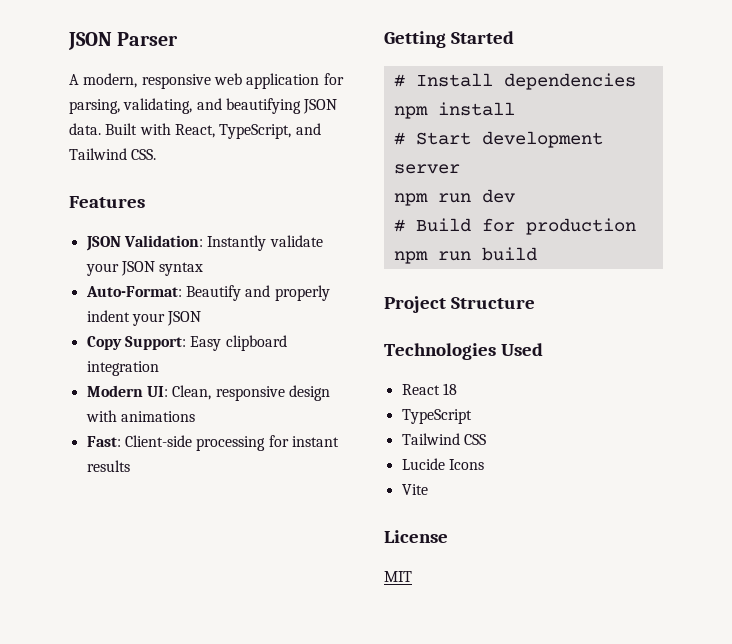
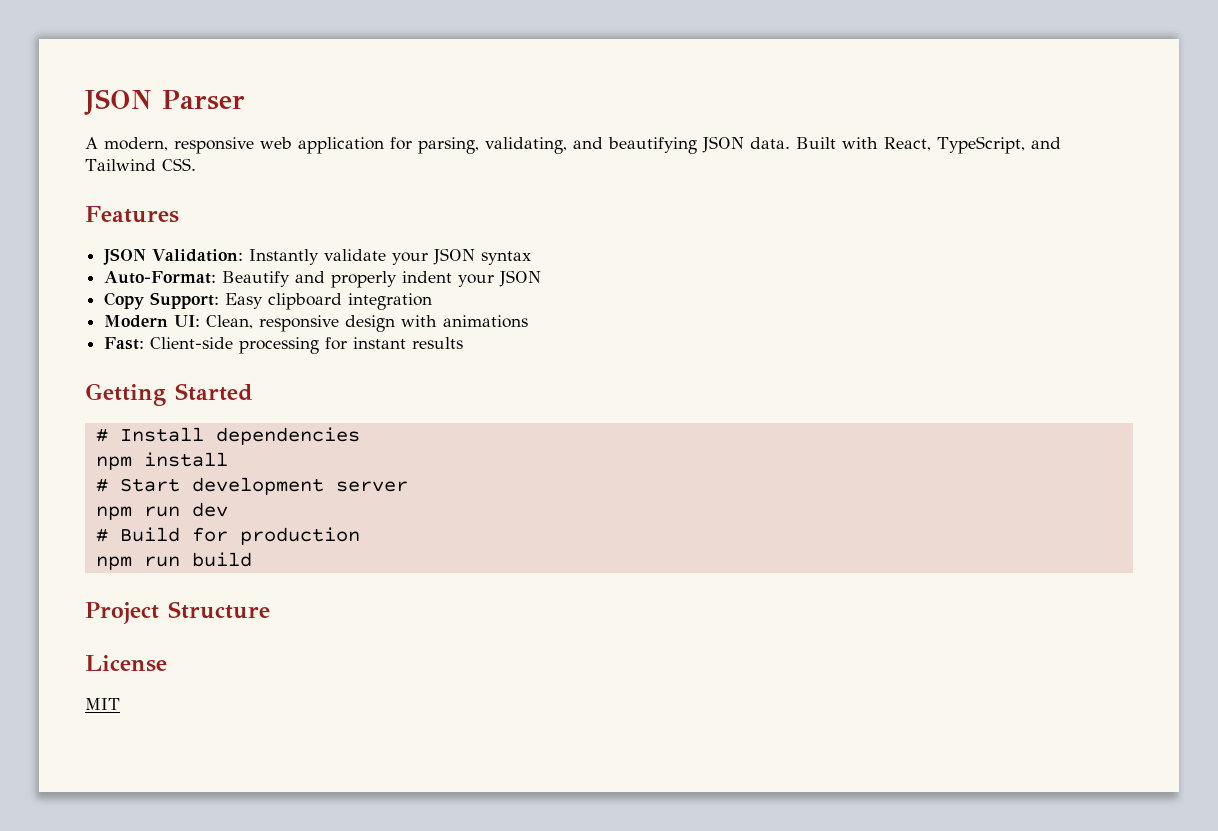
- Technologies Used
- React 18
- TypeScript
- Tailwind CSS
- Lucide Icons
- Vite

